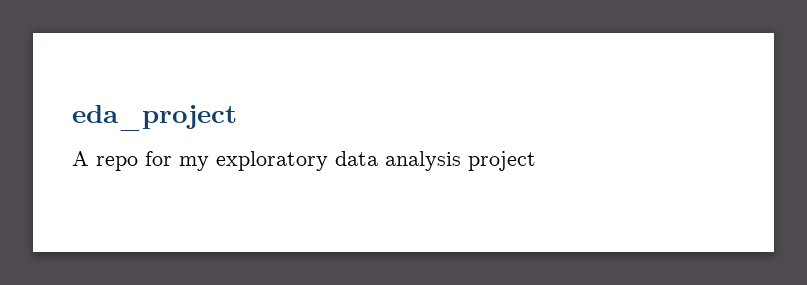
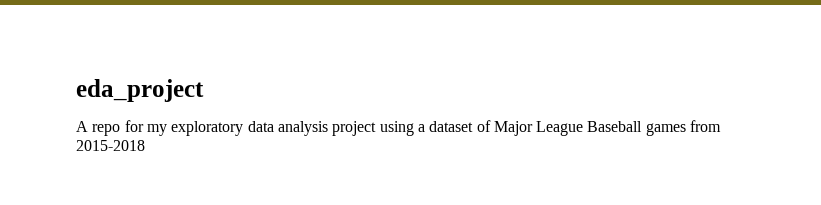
- A repo for my exploratory data analysis project
+ A repo for my exploratory data analysis project using a dataset of Major League Baseball games from 2015-2018

